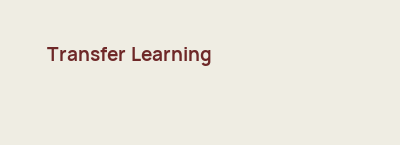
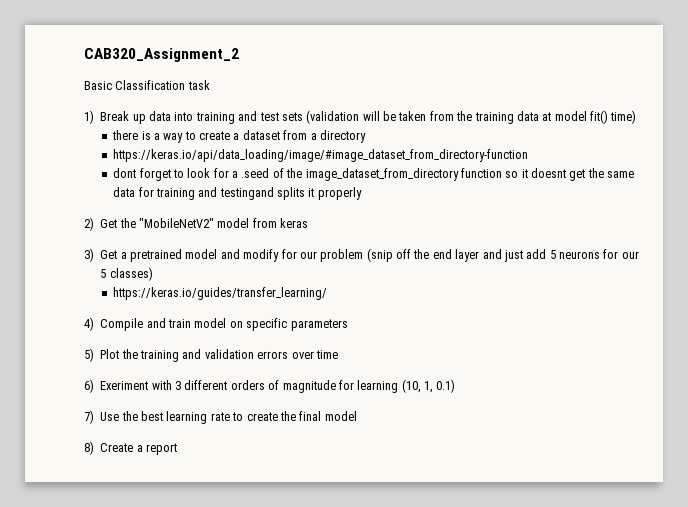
- Transfer Learning
+ CAB320_Assignment_2
+ Basic Classification task
+ 1) Break up data into training and test sets (validation will be taken from the training data at model fit() time)
+ there is a way to create a dataset from a directory
+ https://keras.io/api/data_loading/image/#image_dataset_from_directory-function
+ dont forget to look for a .seed of the image_dataset_from_directory function so it doesnt get the same data for training and testingand splits it properly
+ 2) Get the "MobileNetV2" model from keras
+ 3) Get a pretrained model and modify for our problem (snip off the end layer and just add 5 neurons for our 5 classes)
+ https://keras.io/guides/transfer_learning/
+ 4) Compile and train model on specific parameters
+ 5) Plot the training and validation errors over time
+ 6) Exeriment with 3 different orders of magnitude for learning (10, 1, 0.1)
+ 7) Use the best learning rate to create the final model
+ 8) Create a report

